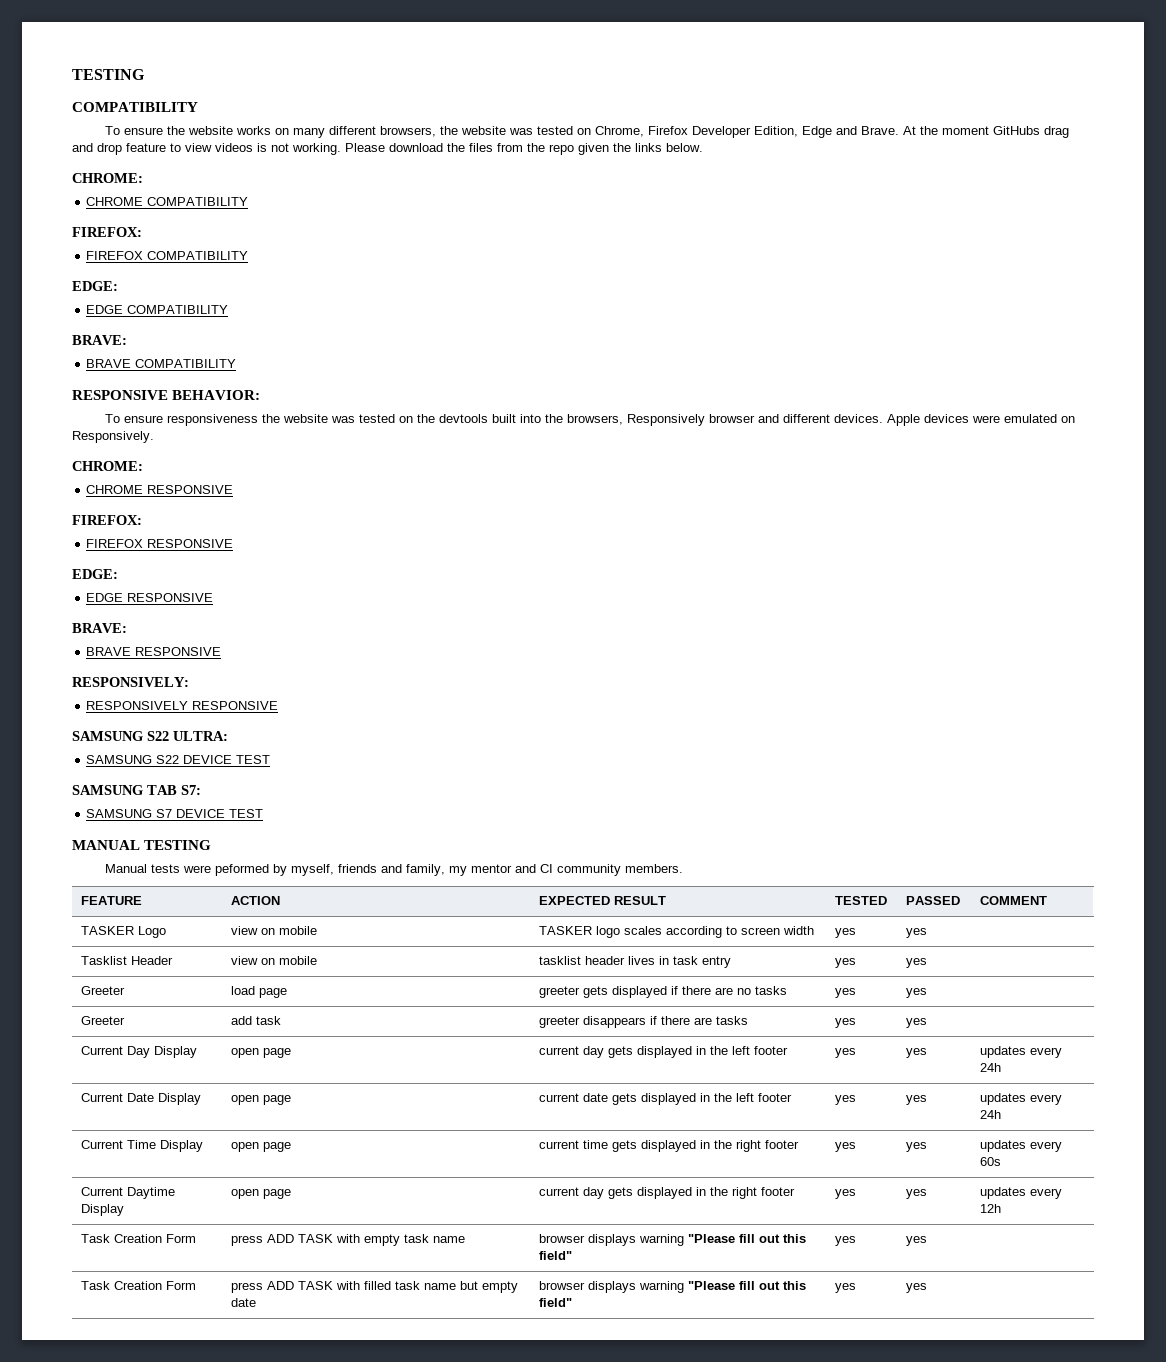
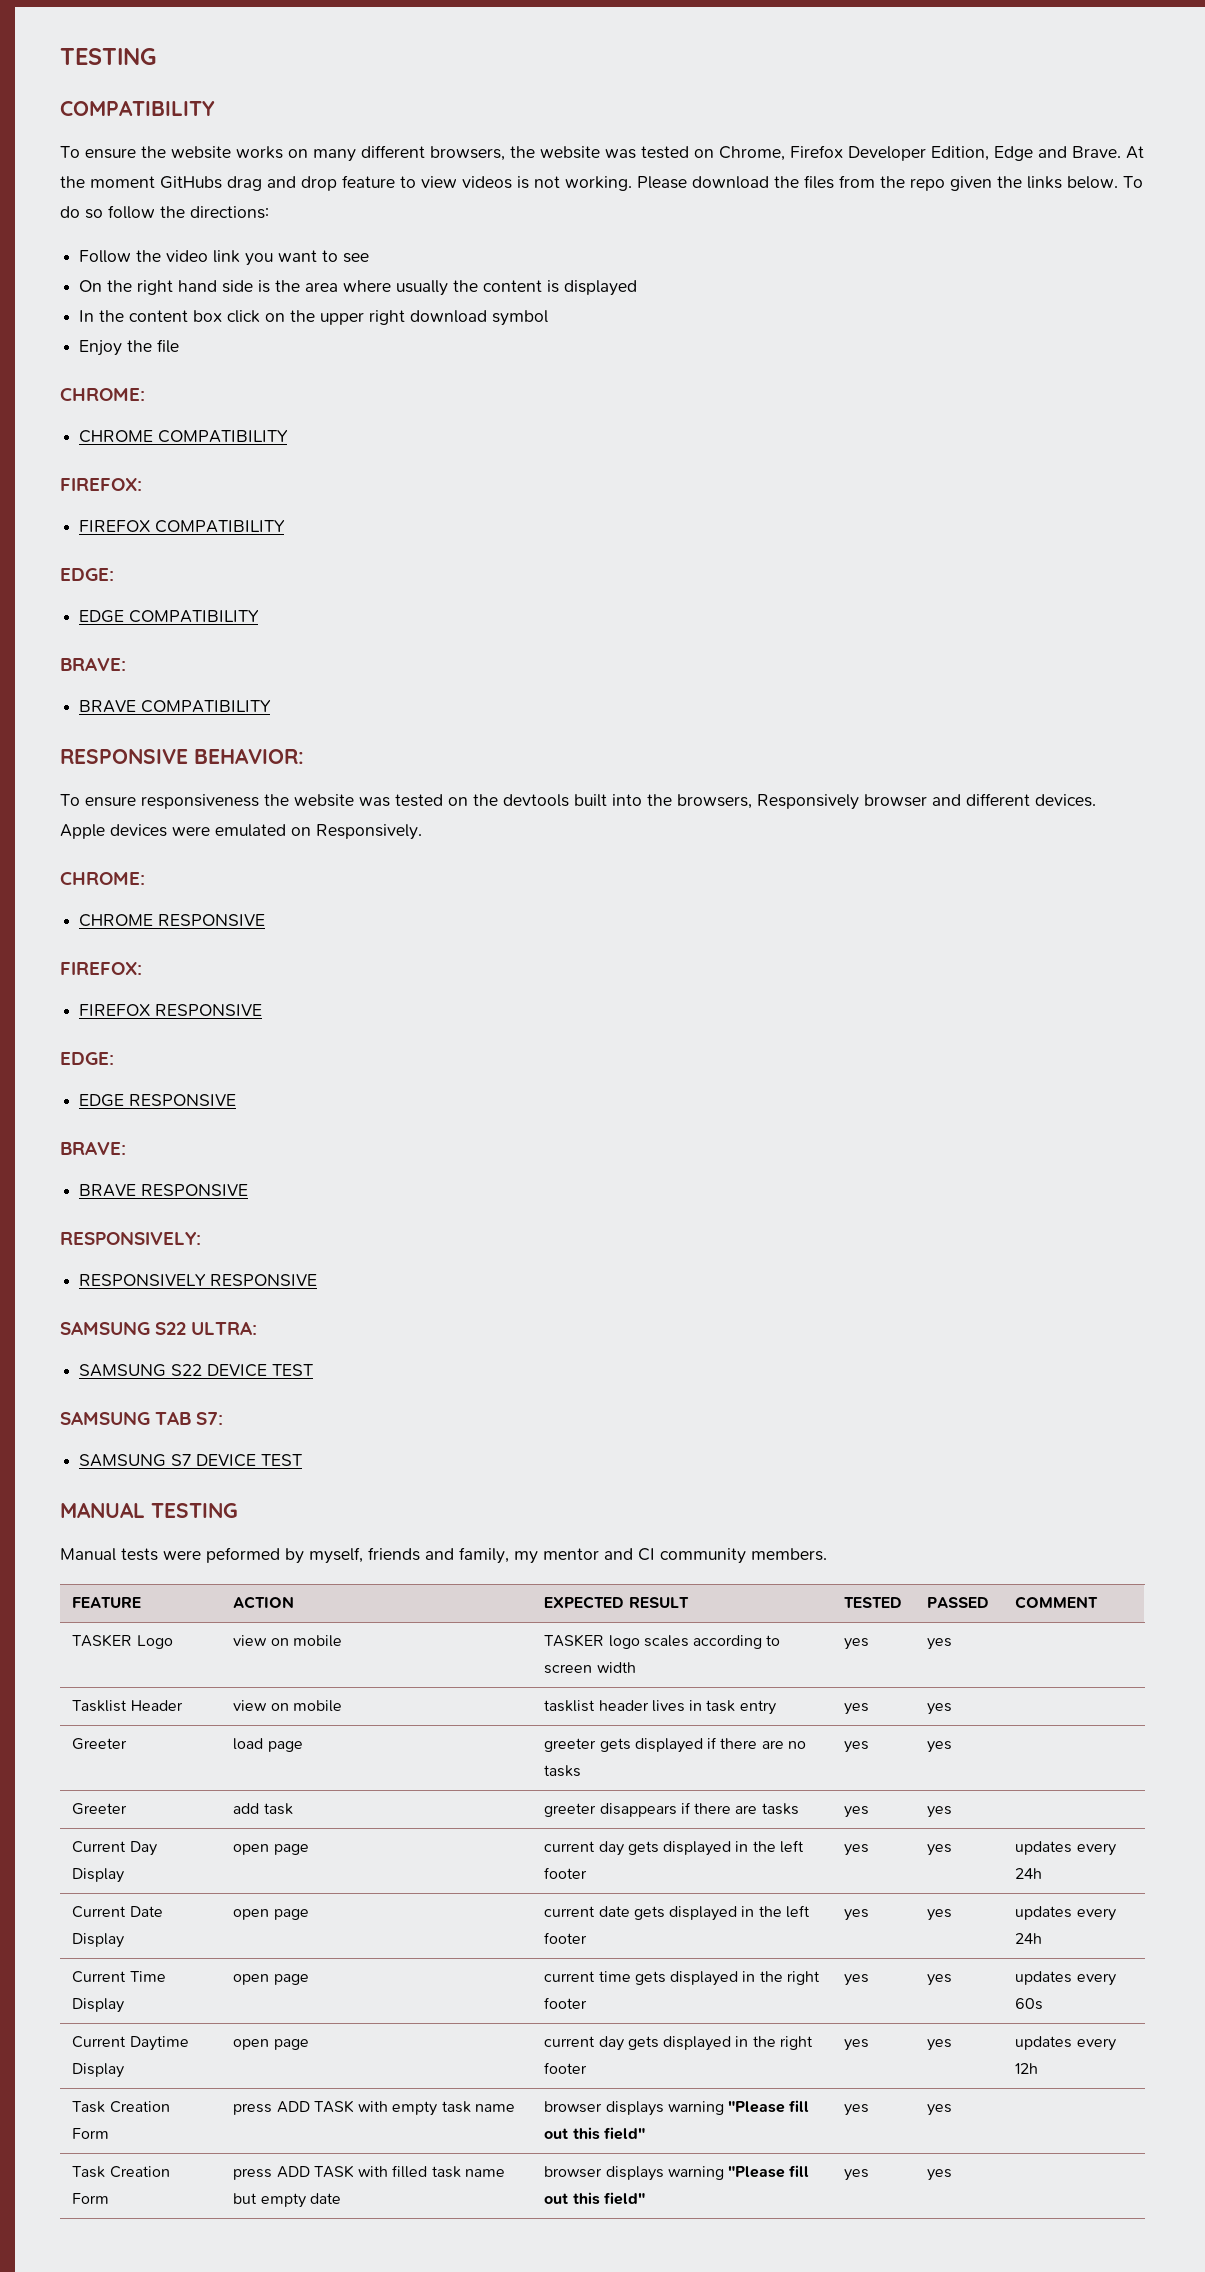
+ To do so follow the directions:
+ Follow the video link you want to see
+ On the right hand side is the area where usually the content is displayed
+ In the content box click on the upper right download symbol
+ Enjoy the file

